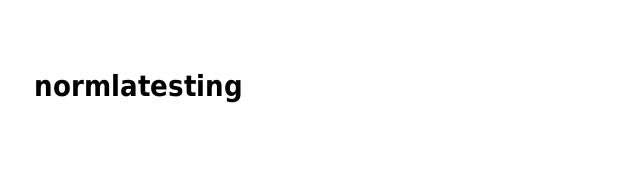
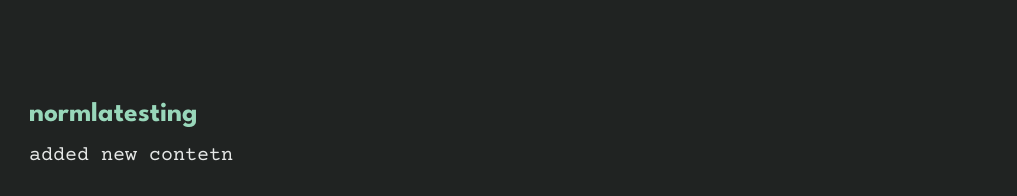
+ added new contetn

